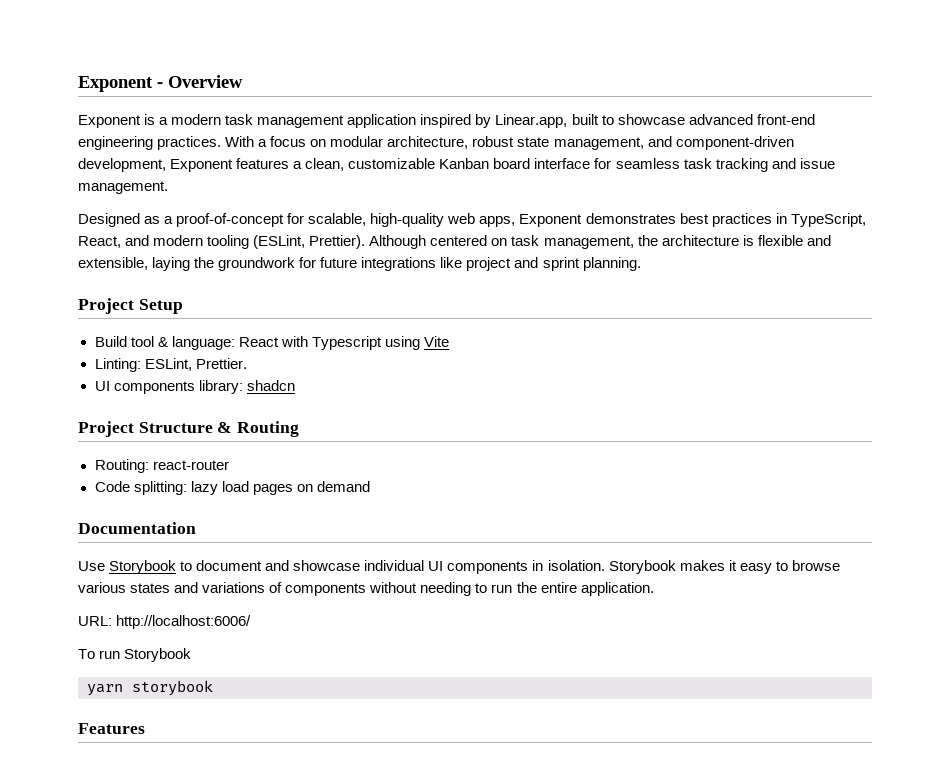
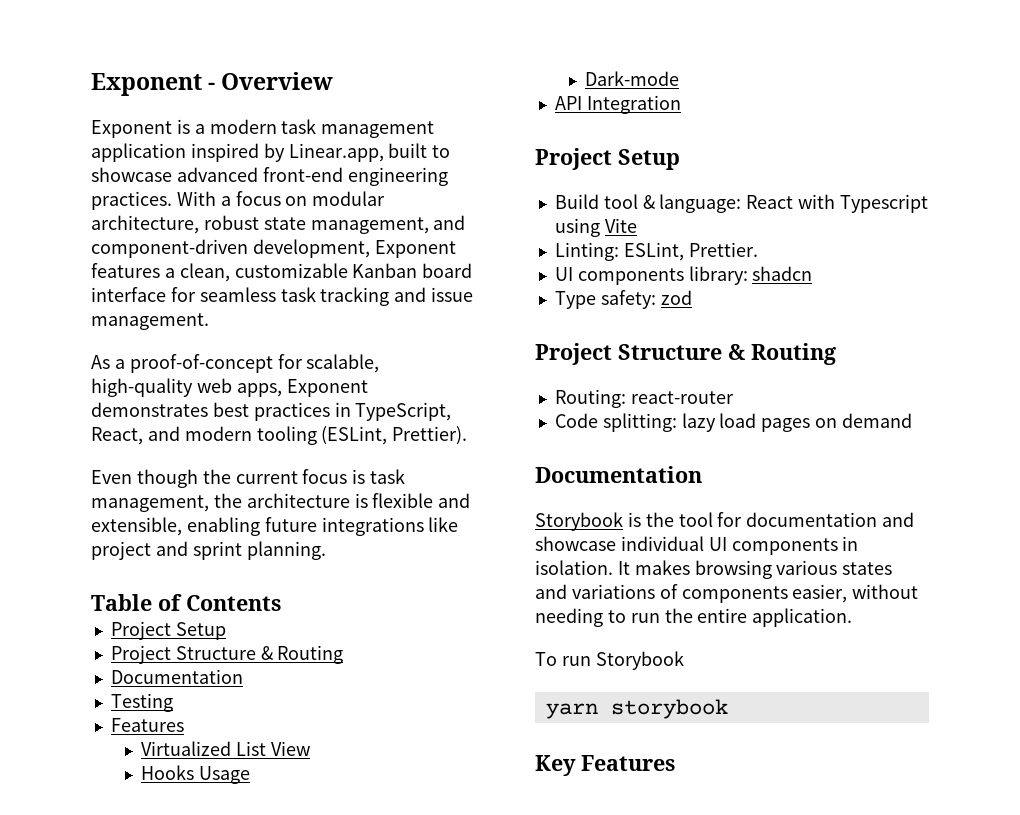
- Designed as a proof-of-concept for scalable, high-quality web apps, Exponent demonstrates best practices in TypeScript, React, and modern tooling (ESLint, Prettier). Although centered on task management, the architecture is flexible and extensible, laying the groundwork for future integrations like project and sprint planning.
+ As a proof-of-concept for scalable, high-quality web apps, Exponent demonstrates best practices in TypeScript, React, and modern tooling (ESLint, Prettier).
+ Even though the current focus is task management, the architecture is flexible and extensible, enabling future integrations like project and sprint planning.
+ Table of Contents
+ Project Setup
+ Project Structure & Routing
+ Documentation
+ Testing
+ Features
+ Virtualized List View
+ Hooks Usage
+ Dark-mode
+ API Integration
+ Type safety: zod
- Use Storybook to document and showcase individual UI components in isolation.
+ Storybook is the tool for documentation and showcase individual UI components in isolation.
- Storybook makes it easy to browse various states and variations of components without needing to run the entire application.
+ It makes browsing various states and variations of components easier, without needing to run the entire application.
- URL: http://localhost:6006/
- Features
+ Key Features

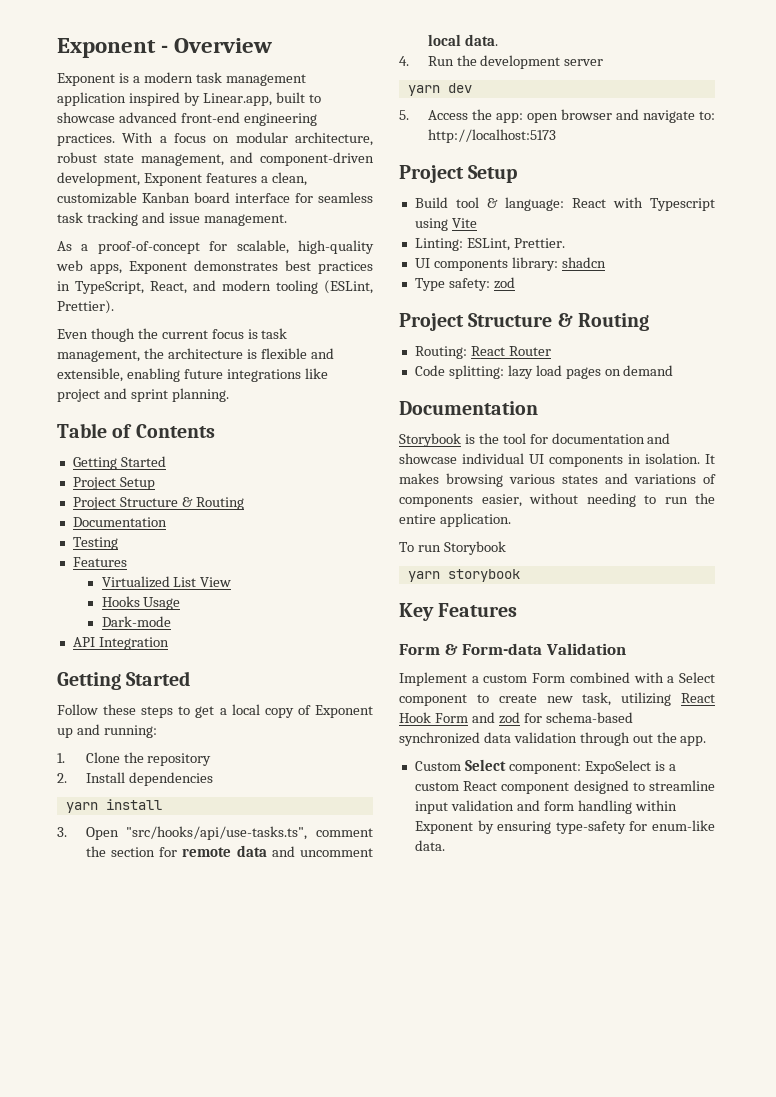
  Table of Contents
+ Getting Started
  API Integration
+ Getting Started
+ Follow these steps to get a local copy of Exponent up and running:
+ 1. Clone the repository
+ 2. Install dependencies
+ yarn install
+ 3. Open "src/hooks/api/use-tasks.ts", comment the section for remote data and uncomment local data.
+ 4. Run the development server
+ yarn dev
+ 5. Access the app: open browser and navigate to: http://localhost:5173
- Routing: react-router
+ Routing: React Router
+ Form & Form-data Validation
+ Implement a custom Form combined with a Select component to create new task, utilizing React Hook Form and zod for schema-based synchronized data validation through out the app.
+ Custom Select component: ExpoSelect is a custom React component designed to streamline input validation and form handling within Exponent by ensuring type-safety for enum-like data.

